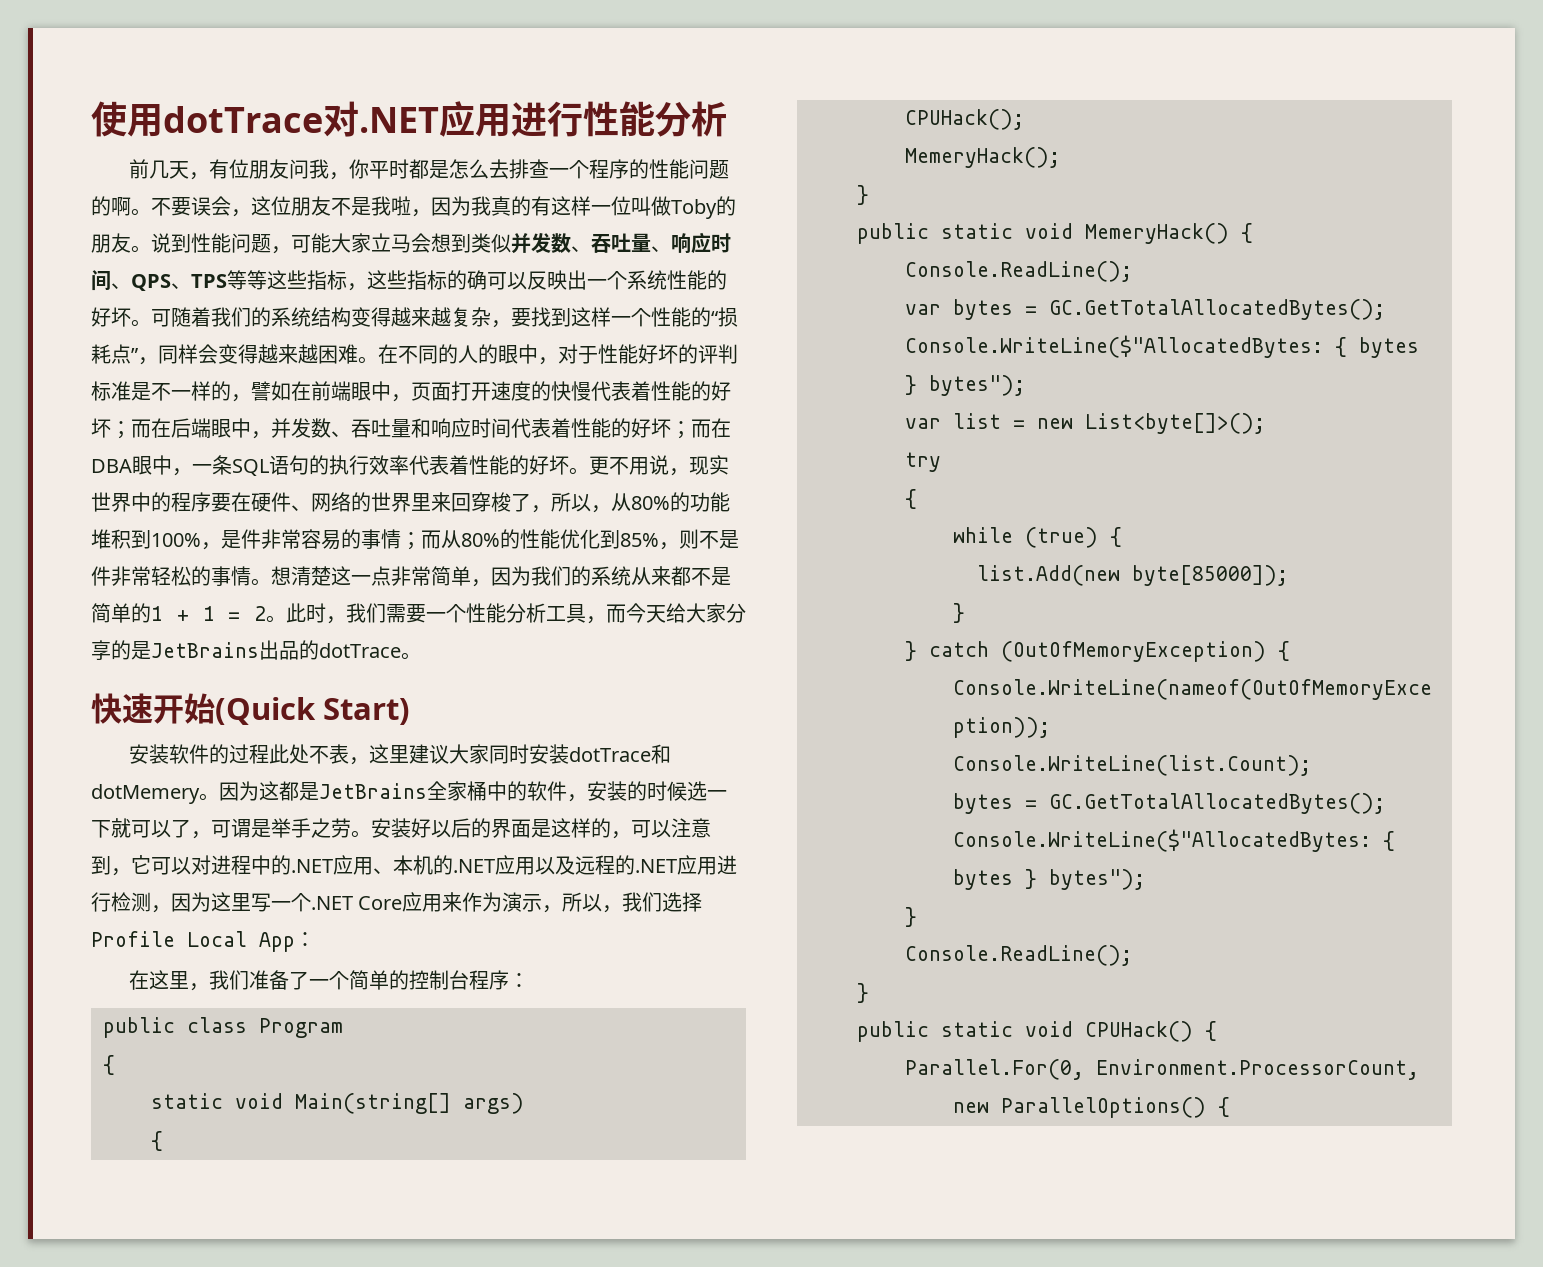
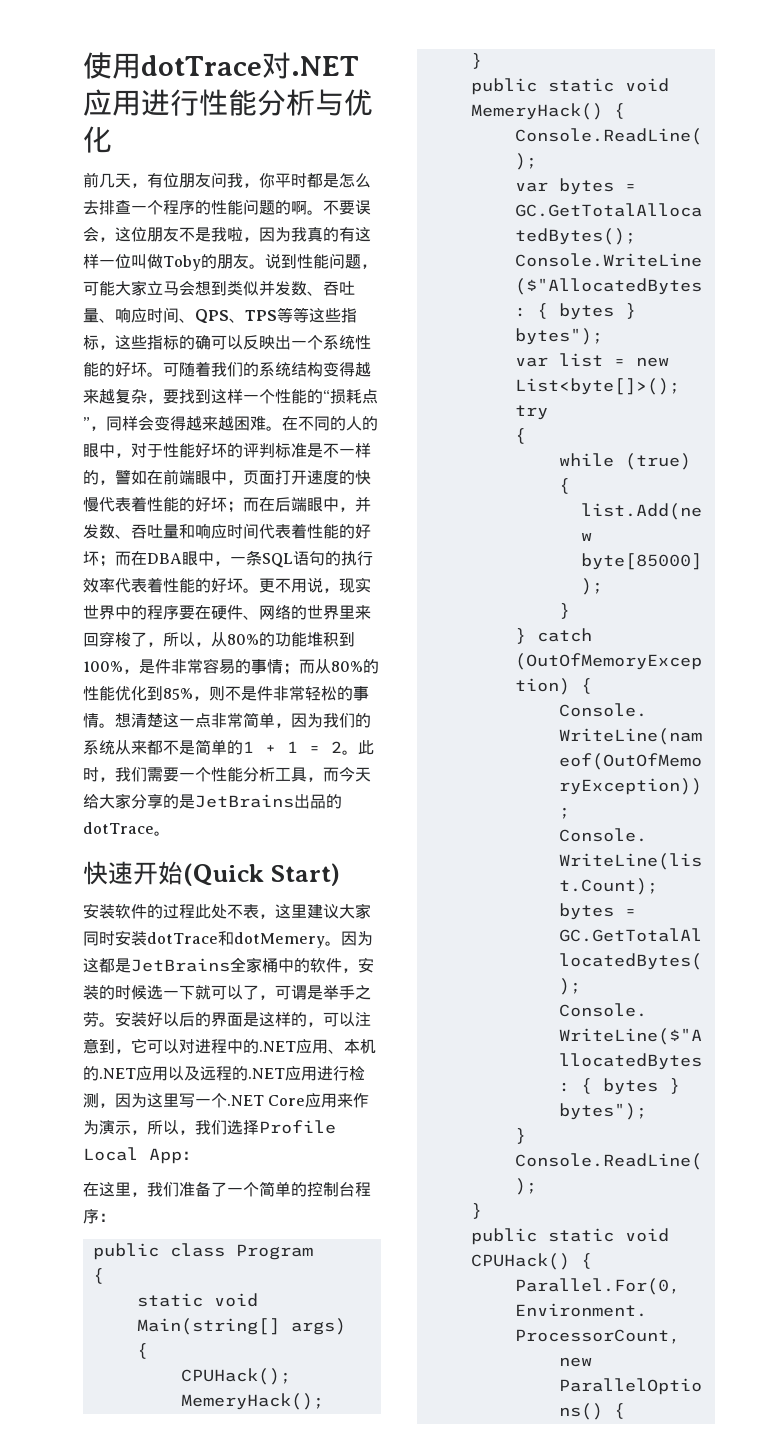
- 使用dotTrace对.NET应用进行性能分析
+ 使用dotTrace对.NET应用进行性能分析与优化

